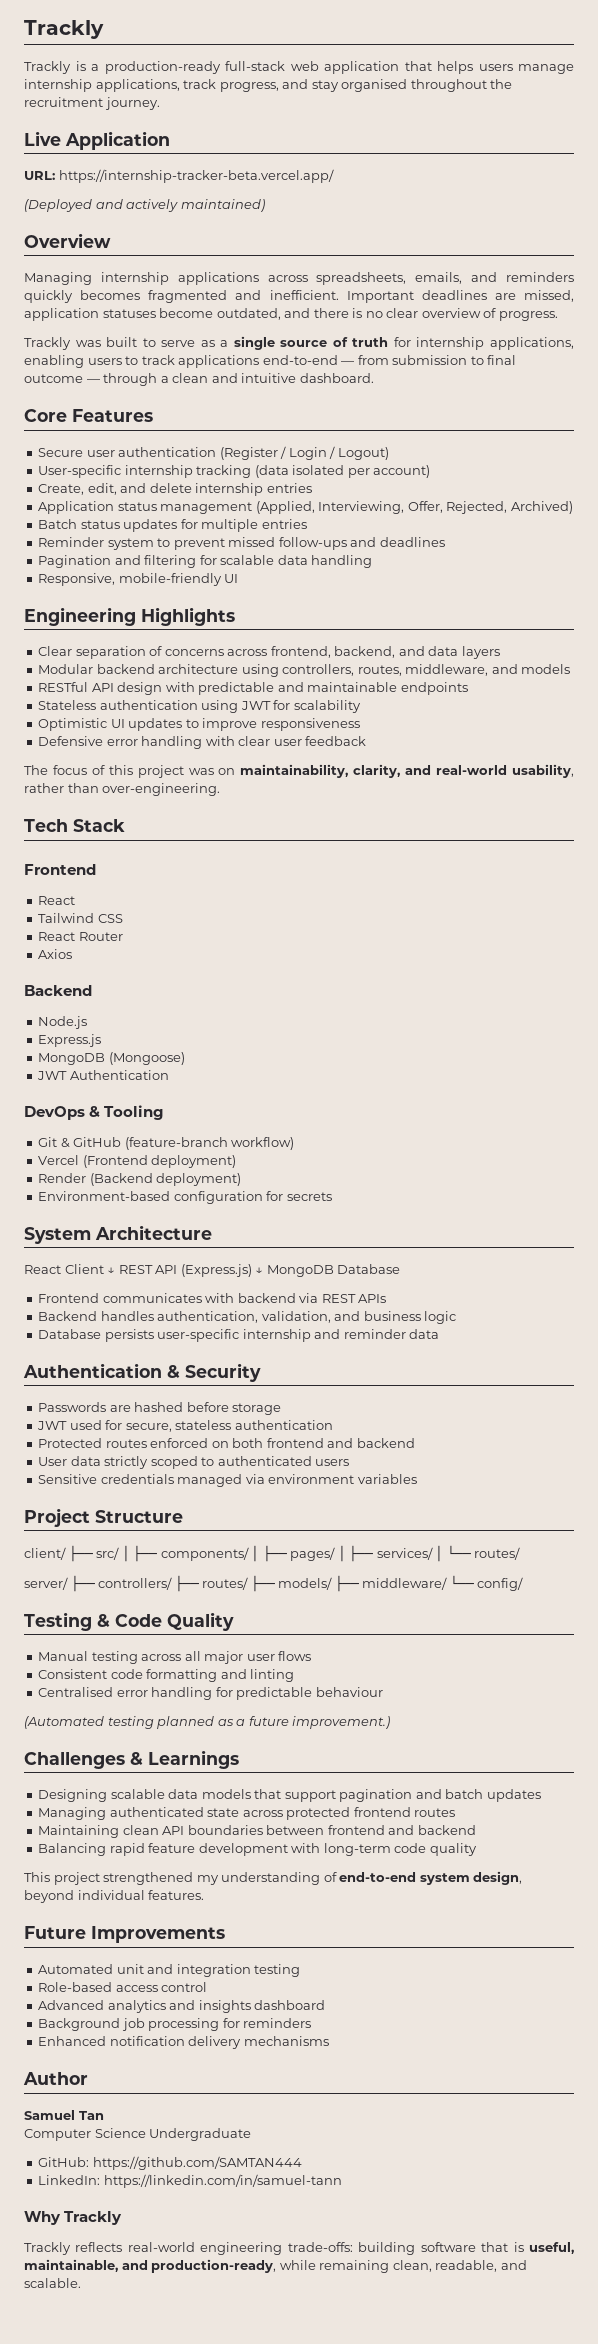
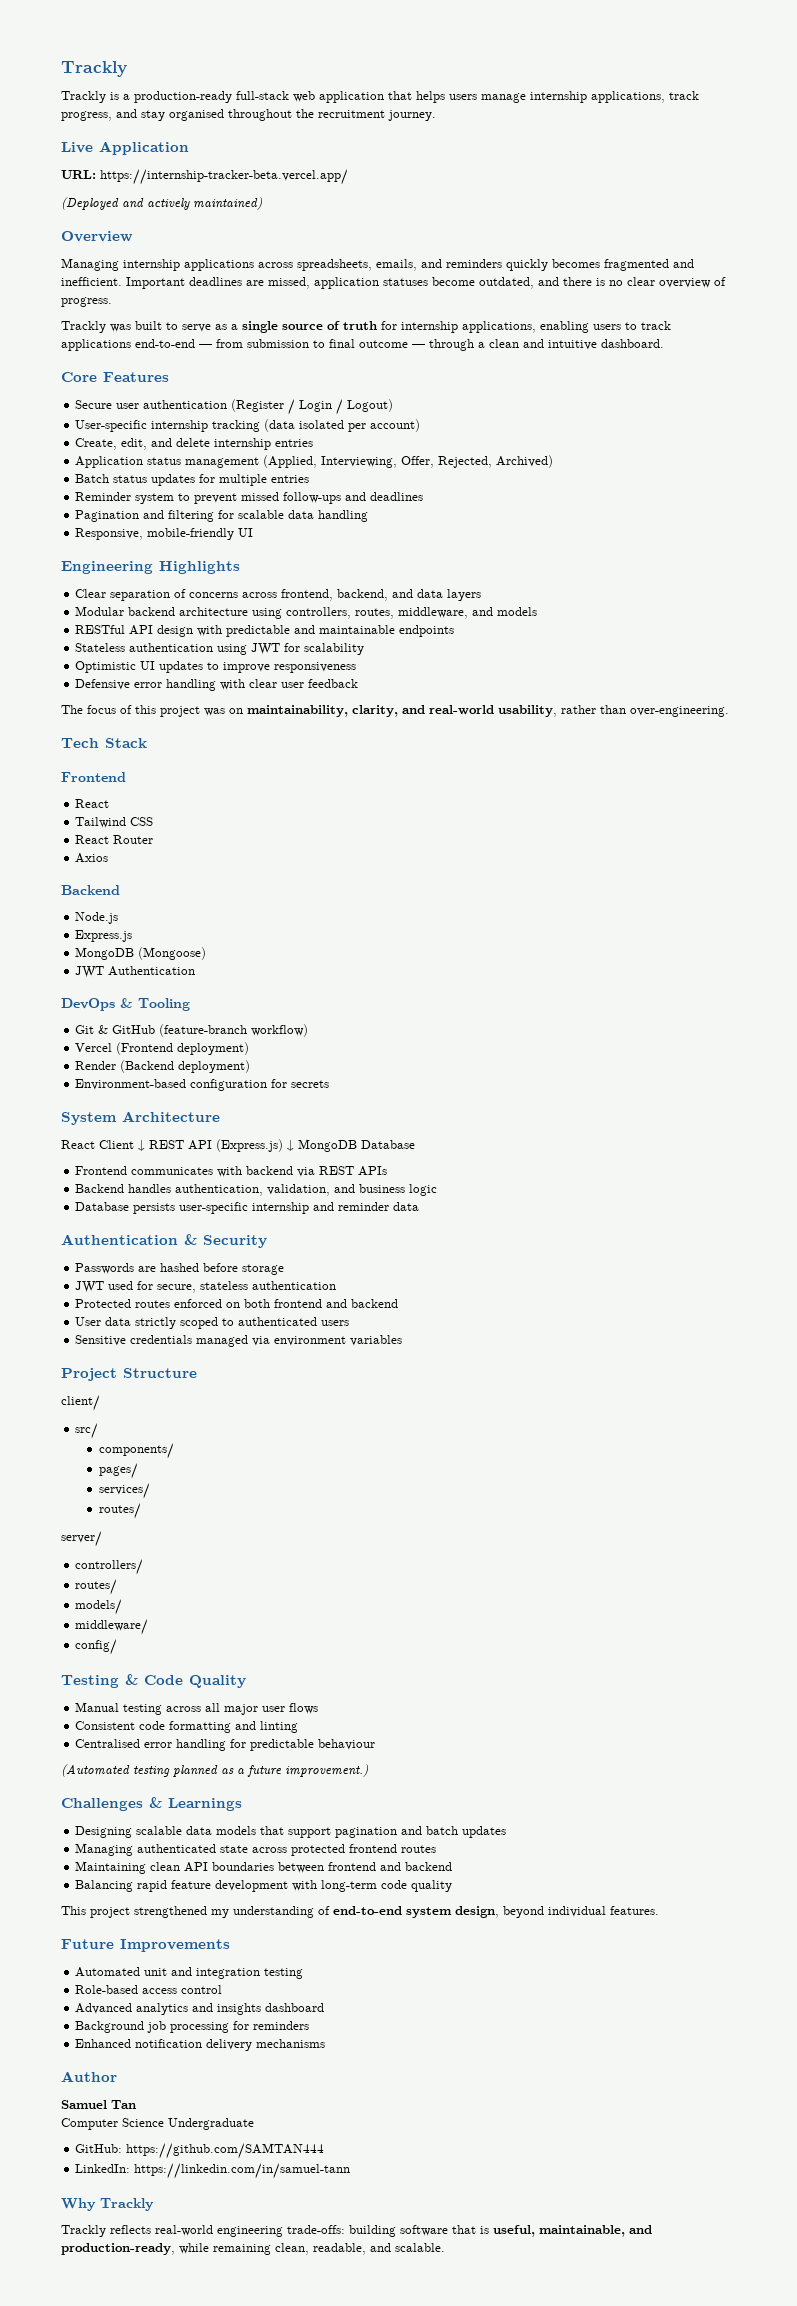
- client/ ├── src/ │ ├── components/ │ ├── pages/ │ ├── services/ │ └── routes/
+ client/
+ src/
+ components/
+ pages/
+ services/
+ routes/
- server/ ├── controllers/ ├── routes/ ├── models/ ├── middleware/ └── config/
+ server/
+ controllers/
+ routes/
+ models/
+ middleware/
+ config/

